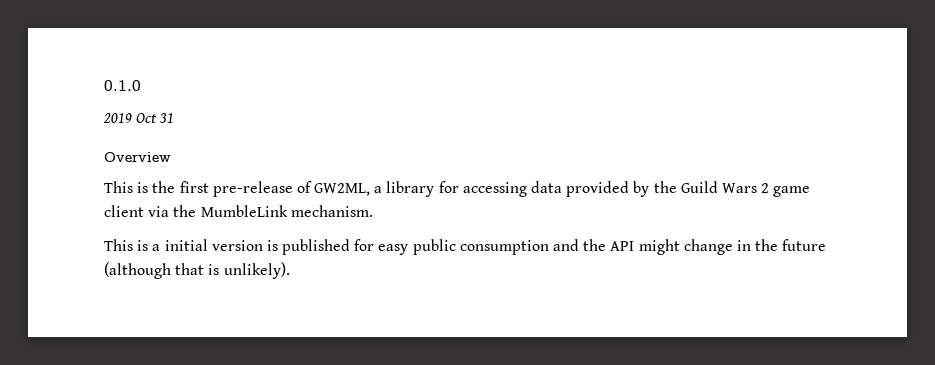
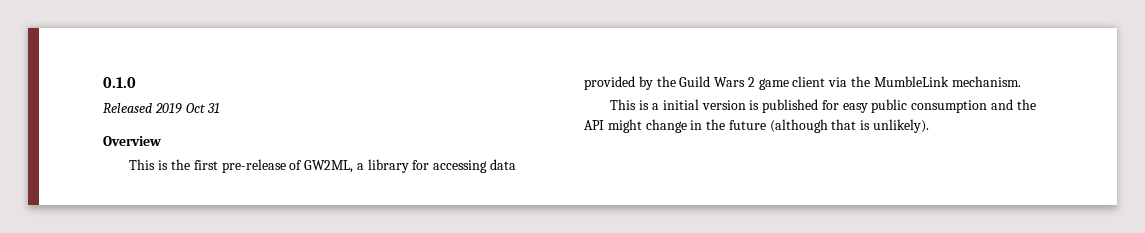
- 2019 Oct 31
+ Released 2019 Oct 31

